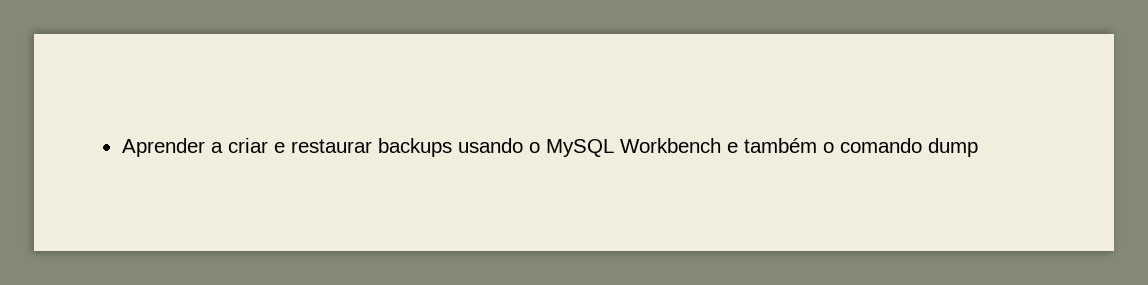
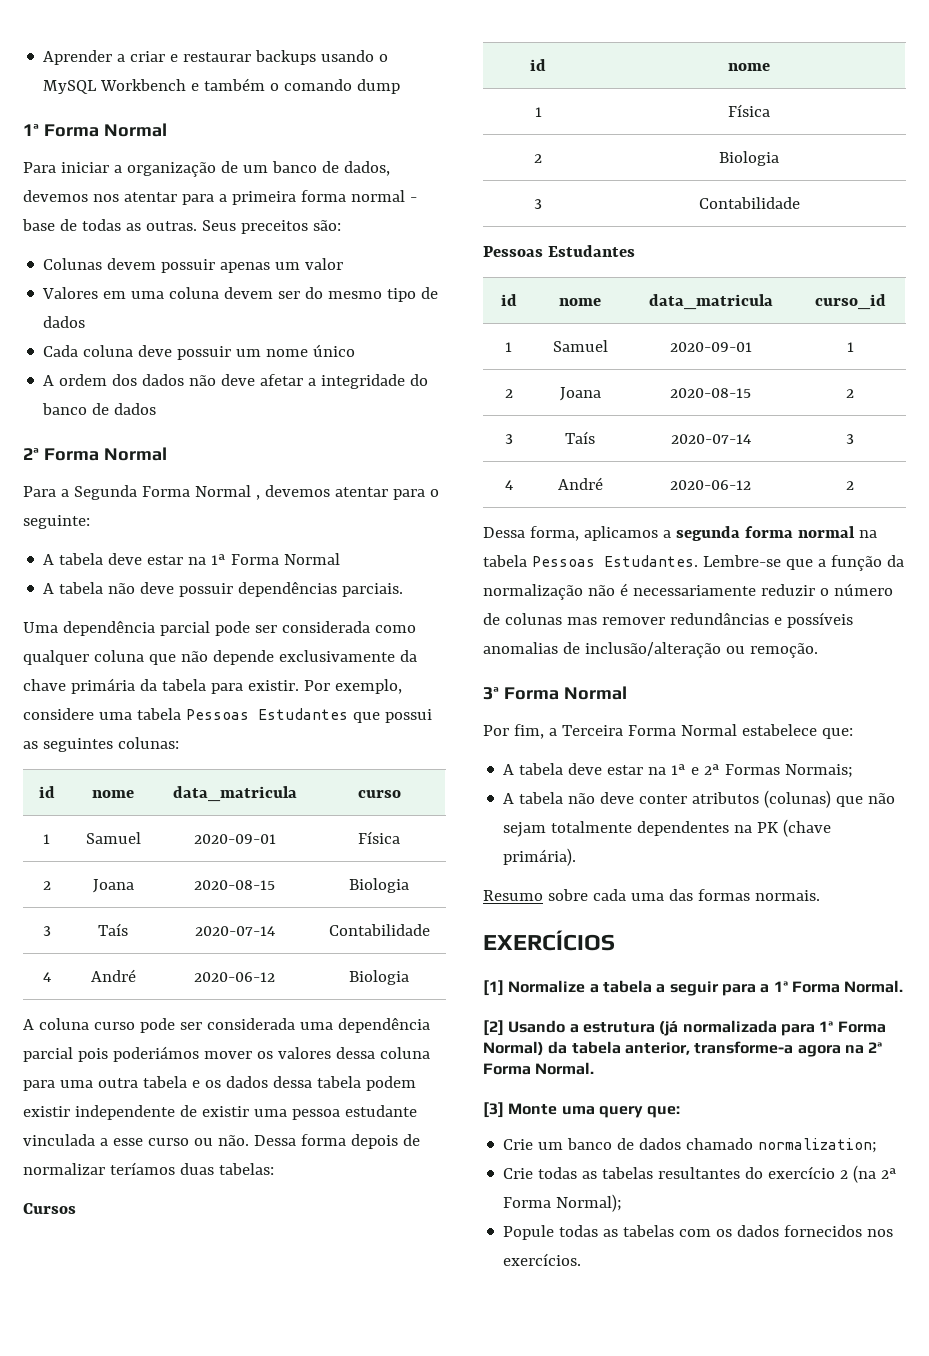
  Aprender a criar e restaurar backups usando o MySQL Workbench e também o comando dump
+ 1ª Forma Normal
+ Para iniciar a organização de um banco de dados, devemos nos atentar para a primeira forma normal - base de todas as outras. Seus preceitos são:
+ Colunas devem possuir apenas um valor
+ Valores em uma coluna devem ser do mesmo tipo de dados
+ Cada coluna deve possuir um nome único
+ A ordem dos dados não deve afetar a integridade do banco de dados
+ 2ª Forma Normal
+ Para a Segunda Forma Normal , devemos atentar para o seguinte:
+ A tabela deve estar na 1ª Forma Normal
+ A tabela não deve possuir dependências parciais.
+ Uma dependência parcial pode ser considerada como qualquer coluna que não depende exclusivamente da chave primária da tabela para existir. Por exemplo, considere uma tabela Pessoas Estudantes que possui as seguintes colunas:
+ id | nome | data_matricula | curso
+ 1 | Samuel | 2020-09-01 | Física
+ 2 | Joana | 2020-08-15 | Biologia
+ 3 | Taís | 2020-07-14 | Contabilidade
+ 4 | André | 2020-06-12 | Biologia
+ A coluna curso pode ser considerada uma dependência parcial pois poderiámos mover os valores dessa coluna para uma outra tabela e os dados dessa tabela podem existir independente de existir uma pessoa estudante vinculada a esse curso ou não. Dessa forma depois de normalizar teríamos duas tabelas:
+ Cursos
+ id | nome
+ 1 | Física
+ 2 | Biologia
+ 3 | Contabilidade
+ Pessoas Estudantes
+ id | nome | data_matricula | curso_id
+ 1 | Samuel | 2020-09-01 | 1
+ 2 | Joana | 2020-08-15 | 2
+ 3 | Taís | 2020-07-14 | 3
+ 4 | André | 2020-06-12 | 2
+ Dessa forma, aplicamos a segunda forma normal na tabela Pessoas Estudantes. Lembre-se que a função da normalização não é necessariamente reduzir o número de colunas mas remover redundâncias e possíveis anomalias de inclusão/alteração ou remoção.
+ 3ª Forma Normal
+ Por fim, a Terceira Forma Normal estabelece que:
+ A tabela deve estar na 1ª e 2ª Formas Normais;
+ A tabela não deve conter atributos (colunas) que não sejam totalmente dependentes na PK (chave primária).
+ Resumo sobre cada uma das formas normais.
+ EXERCÍCIOS
+ [1] Normalize a tabela a seguir para a 1ª Forma Normal.
+ [2] Usando a estrutura (já normalizada para 1ª Forma Normal) da tabela anterior, transforme-a agora na 2ª Forma Normal.
+ [3] Monte uma query que:
+ Crie um banco de dados chamado normalization;
+ Crie todas as tabelas resultantes do exercício 2 (na 2ª Forma Normal);
+ Popule todas as tabelas com os dados fornecidos nos exercícios.

